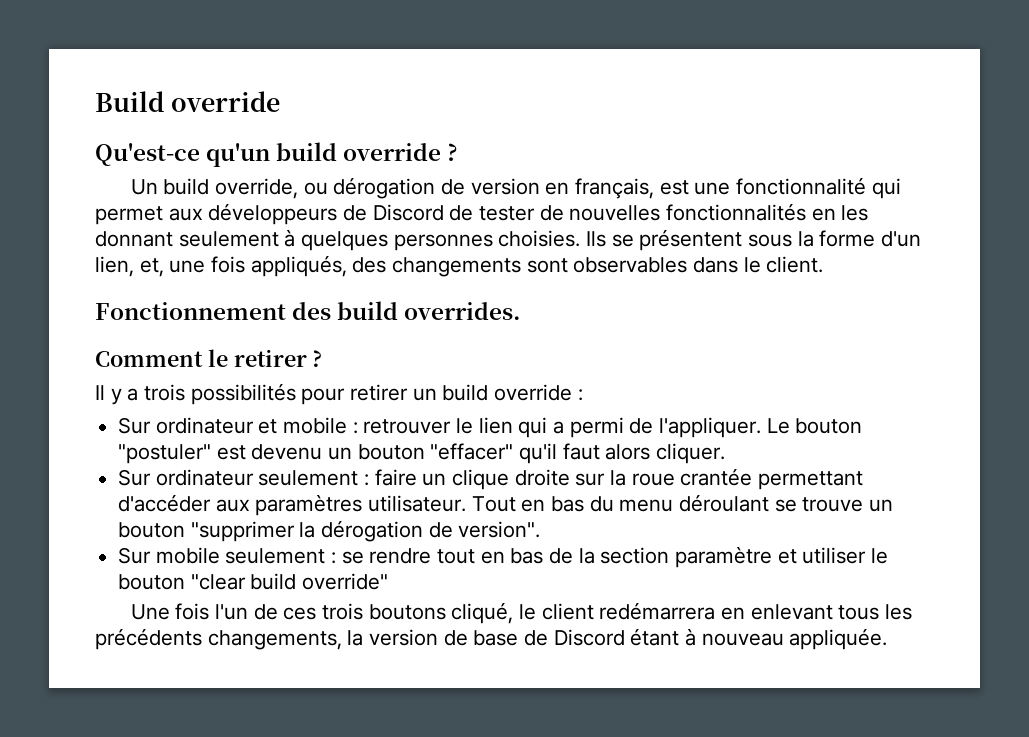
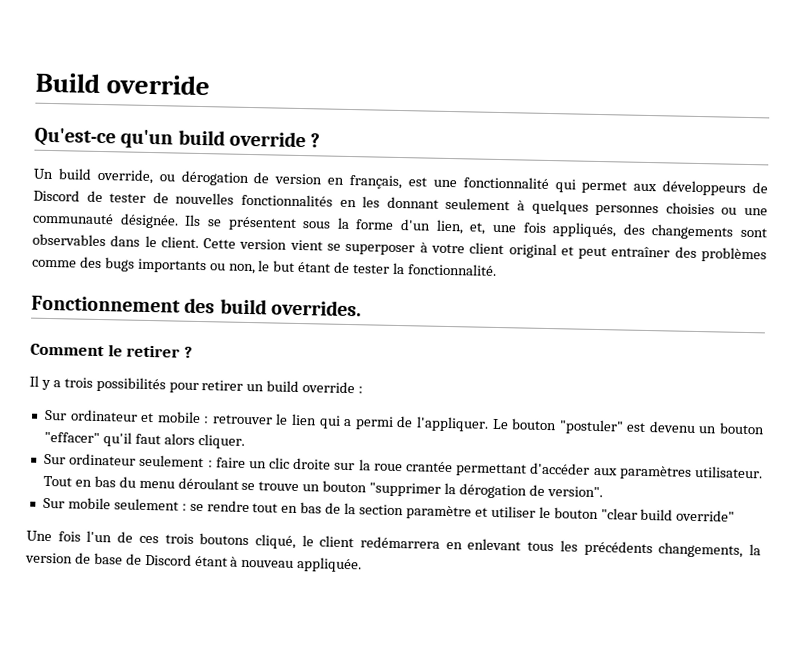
- Un build override, ou dérogation de version en français, est une fonctionnalité qui permet aux développeurs de Discord de tester de nouvelles fonctionnalités en les donnant seulement à quelques personnes choisies.
+ Un build override, ou dérogation de version en français, est une fonctionnalité qui permet aux développeurs de Discord de tester de nouvelles fonctionnalités en les donnant seulement à quelques personnes choisies ou une communauté désignée.
+ Cette version vient se superposer à votre client original et peut entraîner des problèmes comme des bugs importants ou non, le but étant de tester la fonctionnalité.
- Sur ordinateur seulement : faire un clique droite sur la roue crantée permettant d'accéder aux paramètres utilisateur.
+ Sur ordinateur seulement : faire un clic droite sur la roue crantée permettant d'accéder aux paramètres utilisateur.

